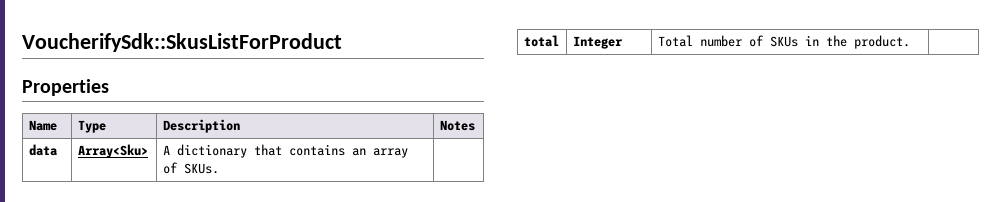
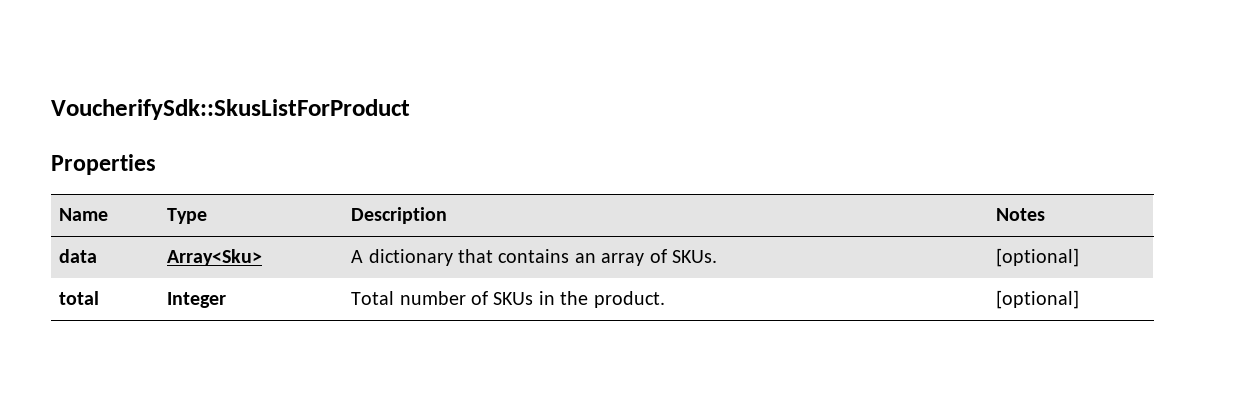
- data | Array<Sku> | A dictionary that contains an array of SKUs. |
+ data | Array<Sku> | A dictionary that contains an array of SKUs. | [optional]
- total | Integer | Total number of SKUs in the product. |
+ total | Integer | Total number of SKUs in the product. | [optional]

